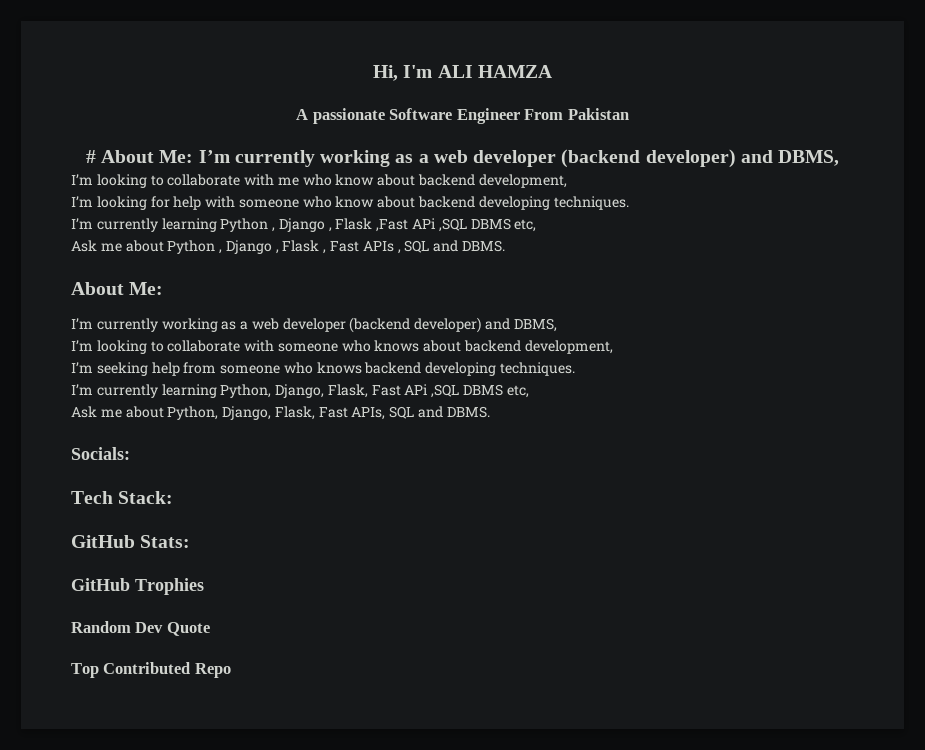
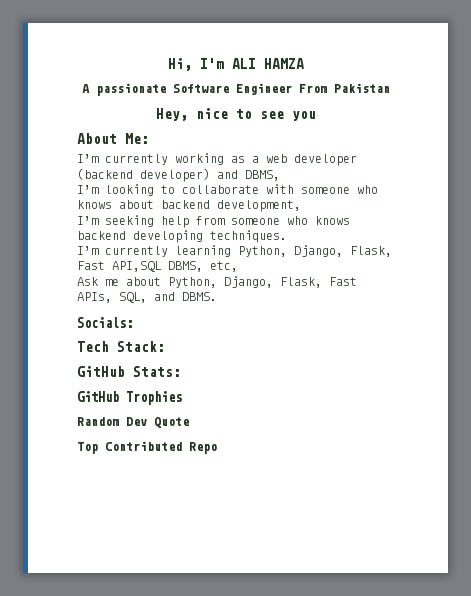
- # About Me: I’m currently working as a web developer (backend developer) and DBMS,
- I’m looking to collaborate with me who know about backend development,
- I’m looking for help with someone who know about backend developing techniques.
- I’m currently learning Python , Django , Flask ,Fast APi ,SQL DBMS etc,
- Ask me about Python , Django , Flask , Fast APIs , SQL and DBMS.
+ Hey, nice to see you
- I’m currently learning Python, Django, Flask, Fast APi ,SQL DBMS etc,
+ I’m currently learning Python, Django, Flask, Fast API,SQL DBMS, etc,
- Ask me about Python, Django, Flask, Fast APIs, SQL and DBMS.
+ Ask me about Python, Django, Flask, Fast APIs, SQL, and DBMS.

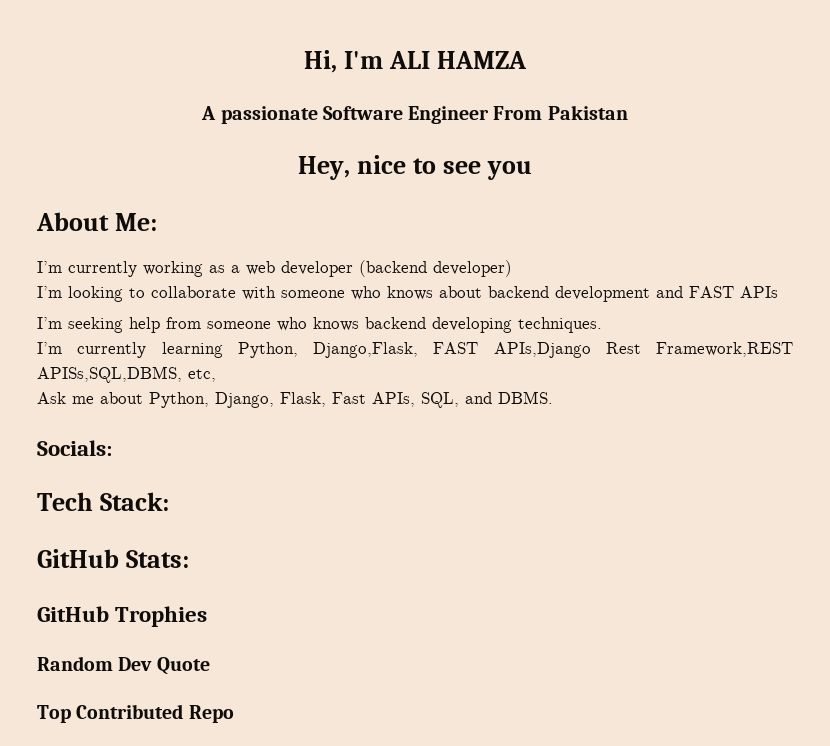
- I’m currently working as a web developer (backend developer) and DBMS,
+ I’m currently working as a web developer (backend developer)
- I’m looking to collaborate with someone who knows about backend development,
+ I’m looking to collaborate with someone who knows about backend development and FAST APIs
- I’m currently learning Python, Django, Flask, Fast API,SQL DBMS, etc,
+ I’m currently learning Python, Django,Flask, FAST APIs,Django Rest Framework,REST APISs,SQL,DBMS, etc,

